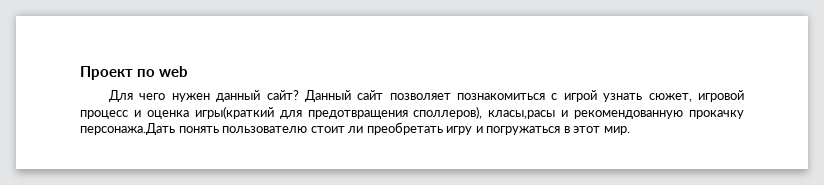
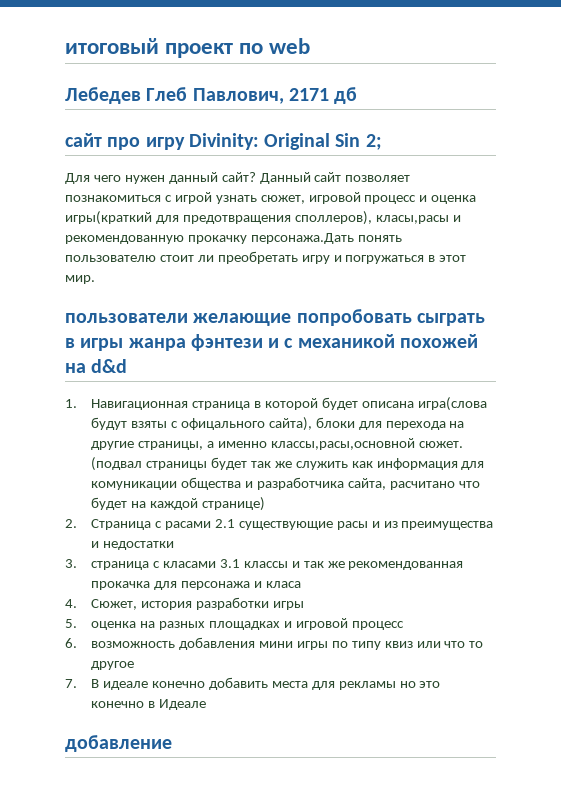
- Проект по web
+ итоговый проект по web
+ Лебедев Глеб Павлович, 2171 дб
+ сайт про игру Divinity: Original Sin 2;
+ пользователи желающие попробовать сыграть в игры жанра фэнтези и с механикой похожей на d&d
+ 1. Навигационная страница в которой будет описана игра(слова будут взяты с офицального сайта), блоки для перехода на другие страницы, а именно классы,расы,основной сюжет. (подвал страницы будет так же служить как информация для комуникации общества и разработчика сайта, расчитано что будет на каждой странице)
+ 2. Страница с расами 2.1 существующие расы и из преимущества и недостатки
+ 3. страница с класами 3.1 классы и так же рекомендованная прокачка для персонажа и класа
+ 4. Сюжет, история разработки игры
+ 5. оценка на разных площадках и игровой процесс
+ 6. возможность добавления мини игры по типу квиз или что то другое
+ 7. В идеале конечно добавить места для рекламы но это конечно в Идеале
+ добавление

